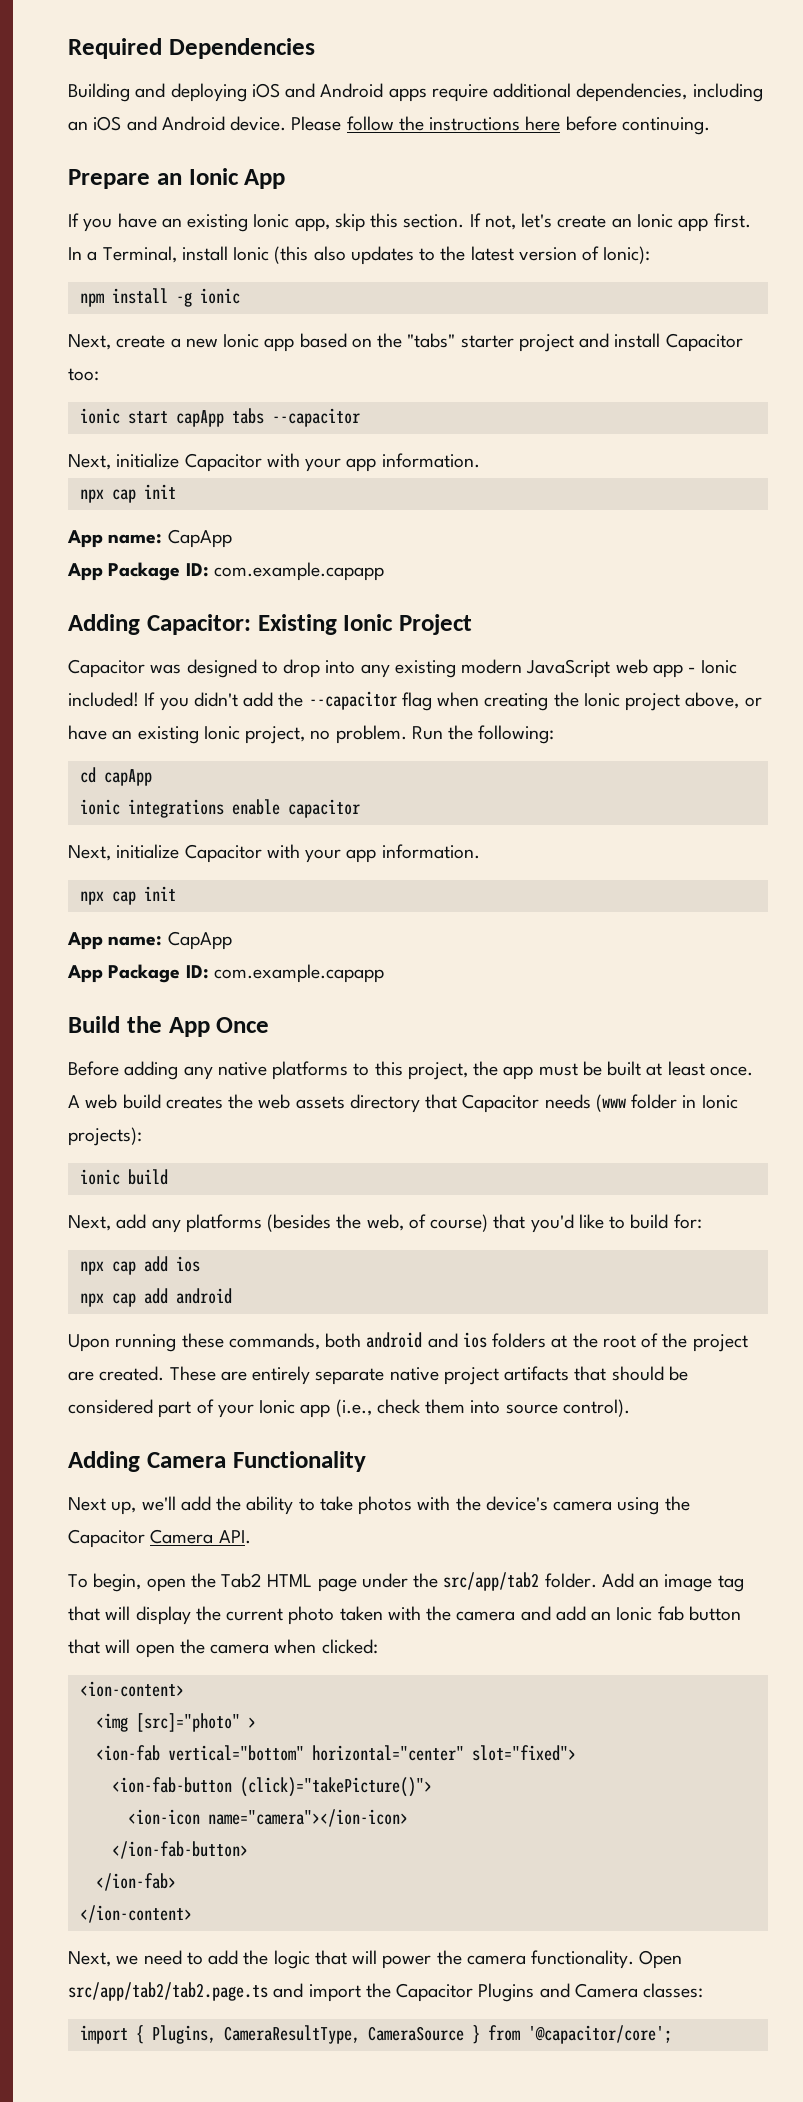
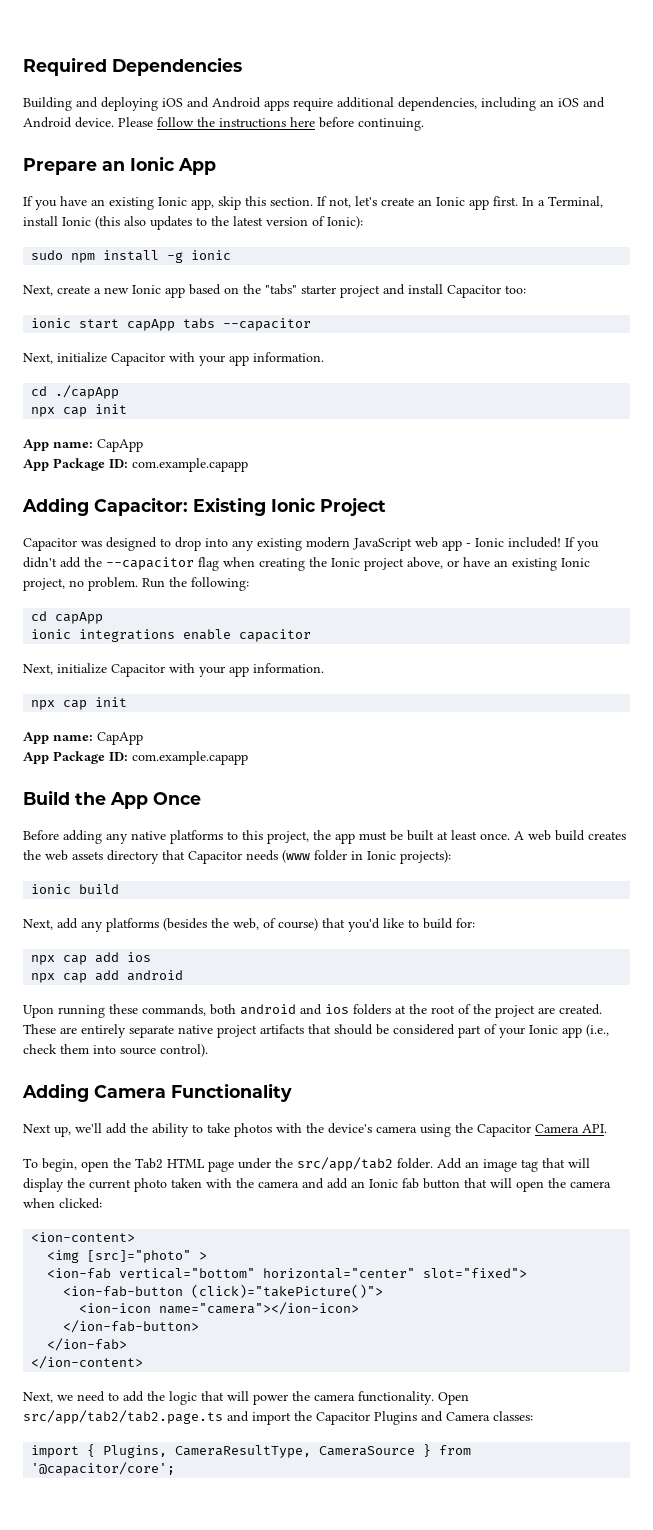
- npm install -g ionic
+ sudo npm install -g ionic
+ cd ./capApp

